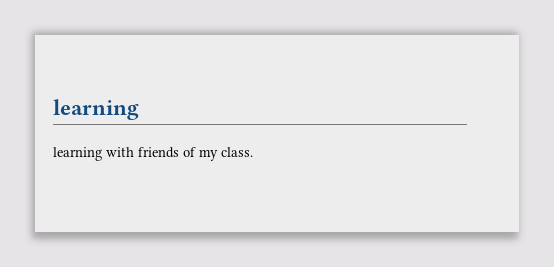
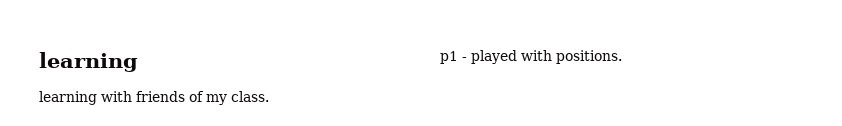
+ p1 - played with positions.

